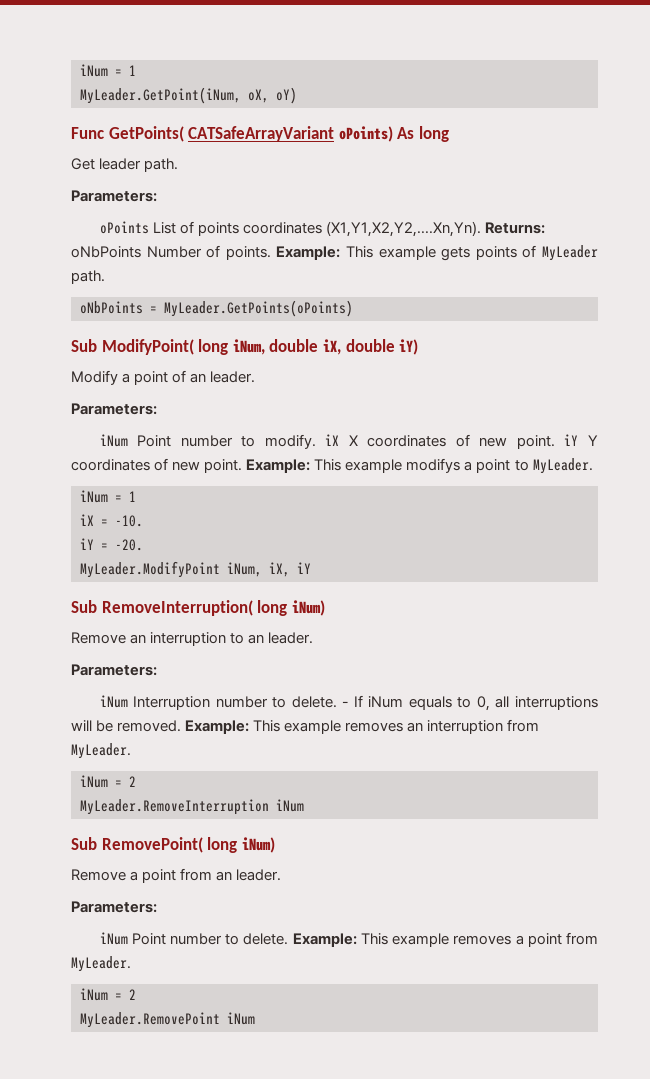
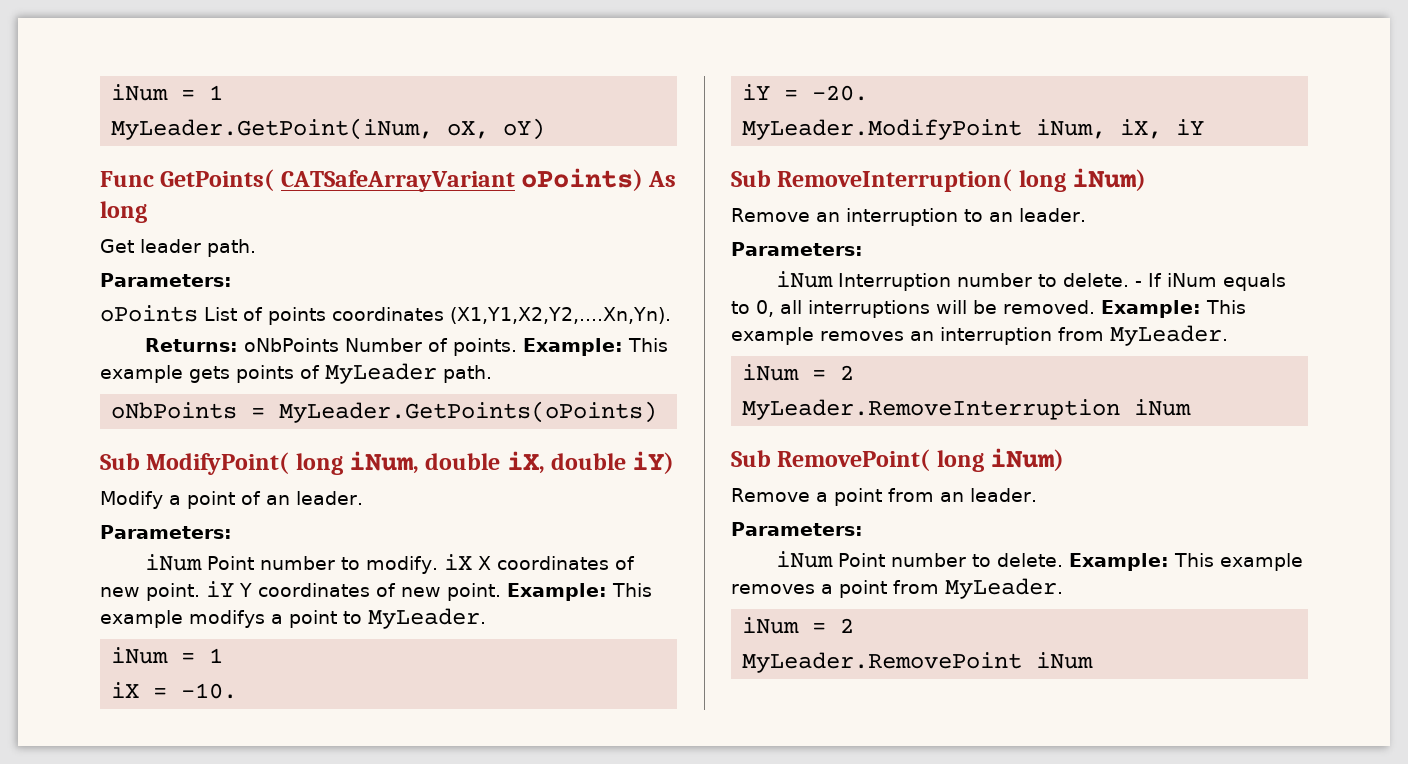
- oPoints List of points coordinates (X1,Y1,X2,Y2,....Xn,Yn). Returns: oNbPoints Number of points.
+ oPoints List of points coordinates (X1,Y1,X2,Y2,....Xn,Yn).
+ Returns: oNbPoints Number of points.

